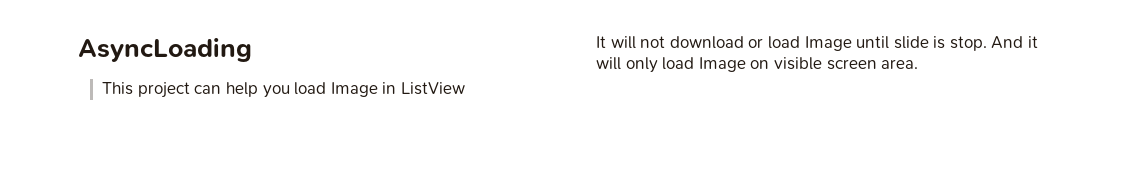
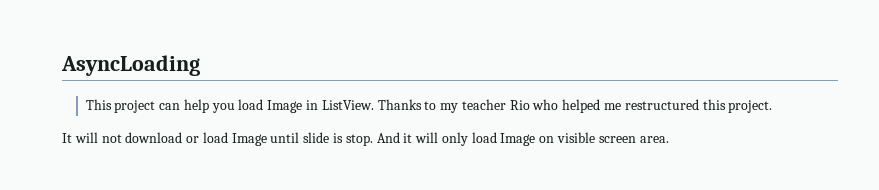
- This project can help you load Image in ListView
+ This project can help you load Image in ListView. Thanks to my teacher Rio who helped me restructured this project.

